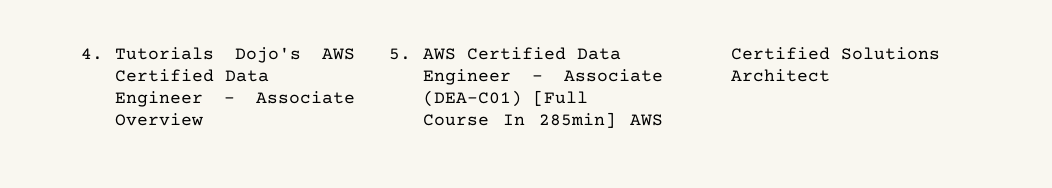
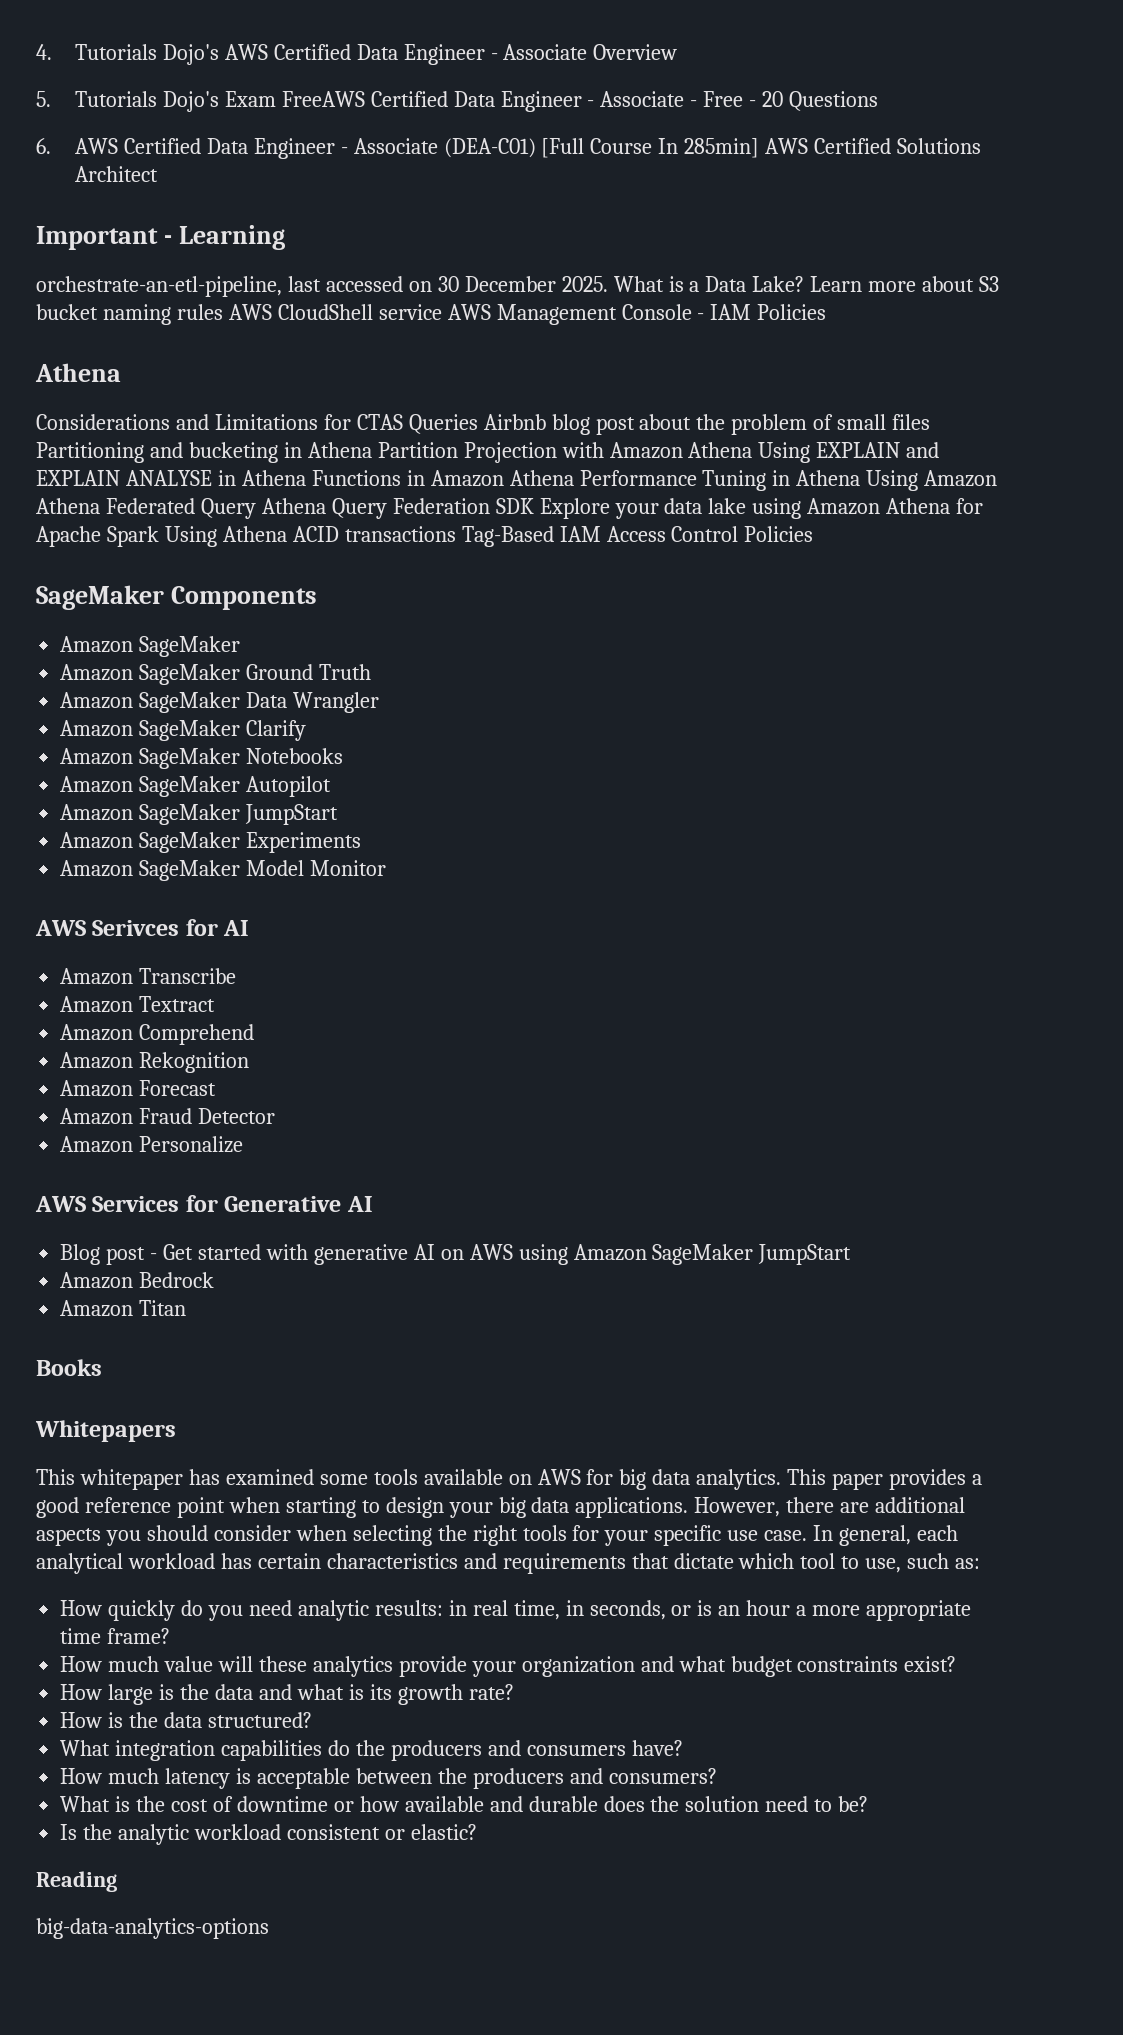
- 5. AWS Certified Data Engineer - Associate (DEA-C01) [Full Course In 285min] AWS Certified Solutions Architect
+ 5. Tutorials Dojo's Exam FreeAWS Certified Data Engineer - Associate - Free - 20 Questions
+ 6. AWS Certified Data Engineer - Associate (DEA-C01) [Full Course In 285min] AWS Certified Solutions Architect
+ Important - Learning
+ orchestrate-an-etl-pipeline, last accessed on 30 December 2025. What is a Data Lake? Learn more about S3 bucket naming rules AWS CloudShell service AWS Management Console - IAM Policies
+ Athena
+ Considerations and Limitations for CTAS Queries Airbnb blog post about the problem of small files Partitioning and bucketing in Athena Partition Projection with Amazon Athena Using EXPLAIN and EXPLAIN ANALYSE in Athena Functions in Amazon Athena Performance Tuning in Athena Using Amazon Athena Federated Query Athena Query Federation SDK Explore your data lake using Amazon Athena for Apache Spark Using Athena ACID transactions Tag-Based IAM Access Control Policies
+ SageMaker Components
+ Amazon SageMaker
+ Amazon SageMaker Ground Truth
+ Amazon SageMaker Data Wrangler
+ Amazon SageMaker Clarify
+ Amazon SageMaker Notebooks
+ Amazon SageMaker Autopilot
+ Amazon SageMaker JumpStart
+ Amazon SageMaker Experiments
+ Amazon SageMaker Model Monitor
+ AWS Serivces for AI
+ Amazon Transcribe
+ Amazon Textract
+ Amazon Comprehend
+ Amazon Rekognition
+ Amazon Forecast
+ Amazon Fraud Detector
+ Amazon Personalize
+ AWS Services for Generative AI
+ Blog post - Get started with generative AI on AWS using Amazon SageMaker JumpStart
+ Amazon Bedrock
+ Amazon Titan
+ Books
+ Whitepapers
+ This whitepaper has examined some tools available on AWS for big data analytics. This paper provides a good reference point when starting to design your big data applications. However, there are additional aspects you should consider when selecting the right tools for your specific use case. In general, each analytical workload has certain characteristics and requirements that dictate which tool to use, such as:
+ How quickly do you need analytic results: in real time, in seconds, or is an hour a more appropriate time frame?
+ How much value will these analytics provide your organization and what budget constraints exist?
+ How large is the data and what is its growth rate?
+ How is the data structured?
+ What integration capabilities do the producers and consumers have?
+ How much latency is acceptable between the producers and consumers?
+ What is the cost of downtime or how available and durable does the solution need to be?
+ Is the analytic workload consistent or elastic?
+ Reading
+ big-data-analytics-options

